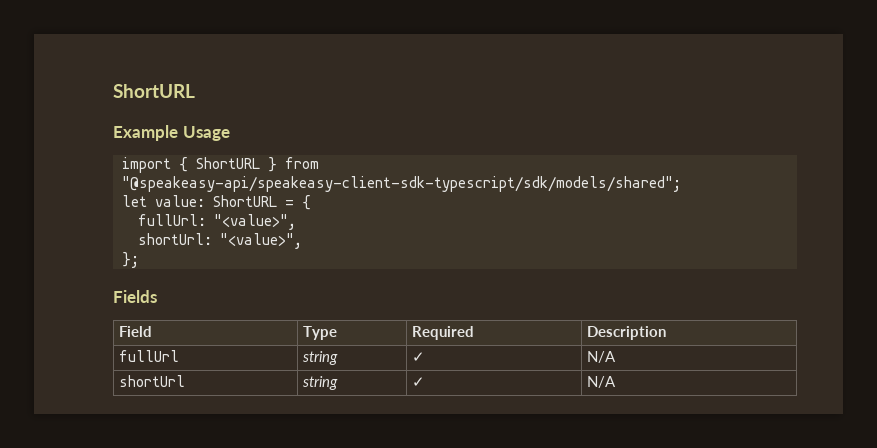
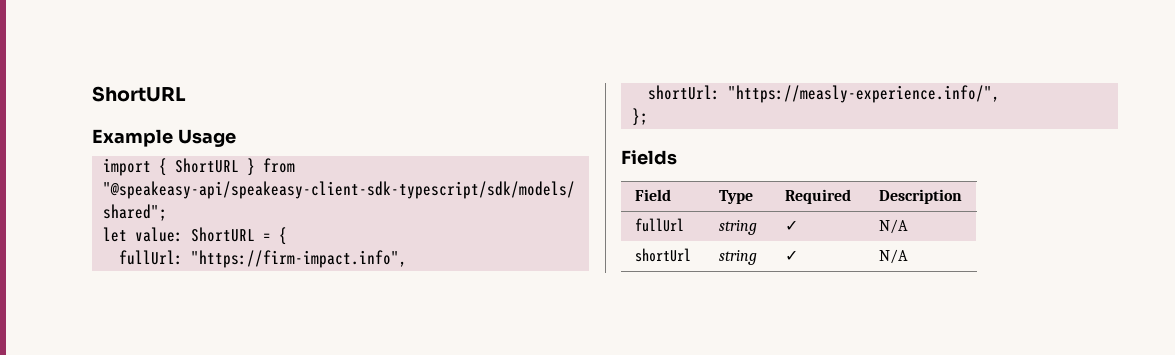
- fullUrl: "<value>",
+ fullUrl: "https://firm-impact.info",
- shortUrl: "<value>",
+ shortUrl: "https://measly-experience.info/",

